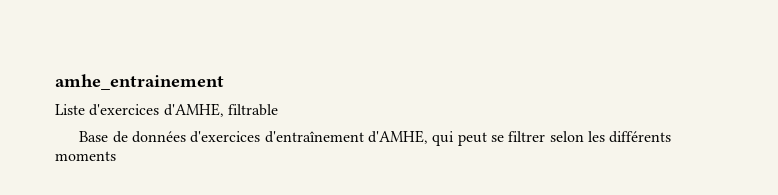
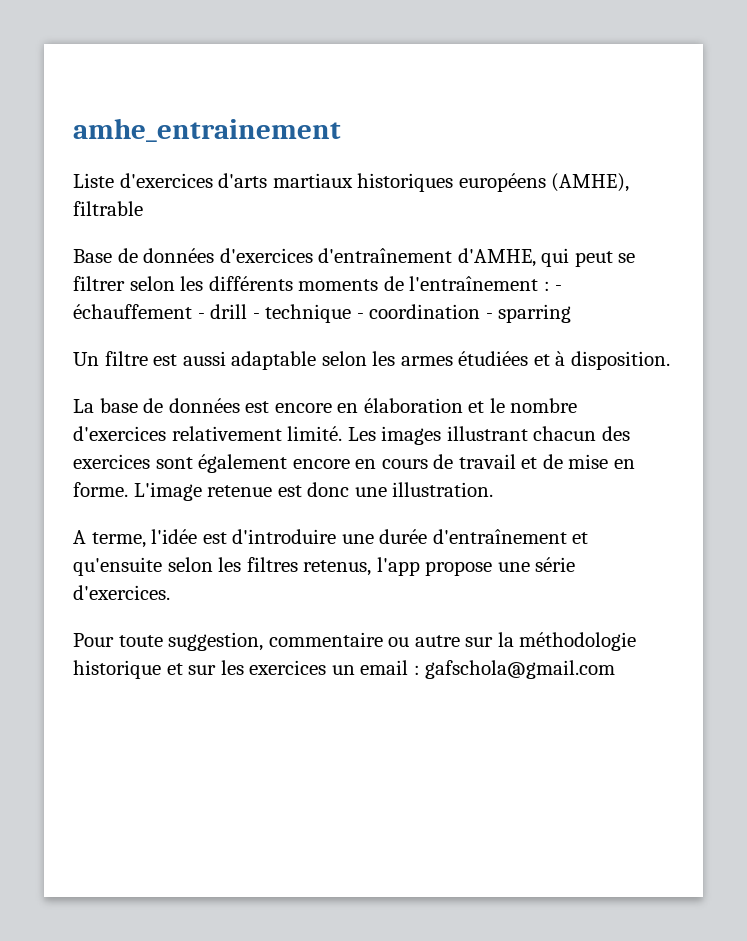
- Liste d'exercices d'AMHE, filtrable
+ Liste d'exercices d'arts martiaux historiques européens (AMHE), filtrable
- Base de données d'exercices d'entraînement d'AMHE, qui peut se filtrer selon les différents moments
+ Base de données d'exercices d'entraînement d'AMHE, qui peut se filtrer selon les différents moments de l'entraînement : - échauffement - drill - technique - coordination - sparring
+ Un filtre est aussi adaptable selon les armes étudiées et à disposition.
+ La base de données est encore en élaboration et le nombre d'exercices relativement limité. Les images illustrant chacun des exercices sont également encore en cours de travail et de mise en forme. L'image retenue est donc une illustration.
+ A terme, l'idée est d'introduire une durée d'entraînement et qu'ensuite selon les filtres retenus, l'app propose une série d'exercices.
+ Pour toute suggestion, commentaire ou autre sur la méthodologie historique et sur les exercices un email : gafschola@gmail.com

